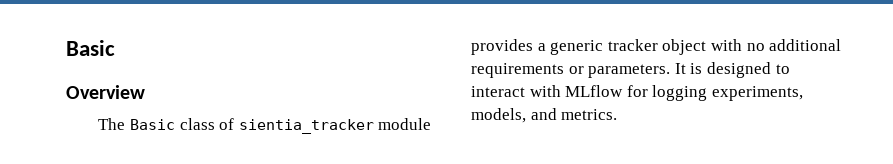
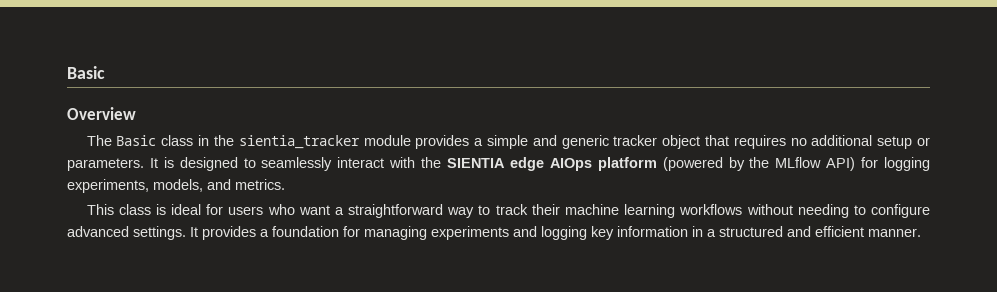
- The Basic class of sientia_tracker module provides a generic tracker object with no additional requirements or parameters.
+ The Basic class in the sientia_tracker module provides a simple and generic tracker object that requires no additional setup or parameters.
- It is designed to interact with MLflow for logging experiments, models, and metrics.
+ It is designed to seamlessly interact with the SIENTIA edge AIOps platform (powered by the MLflow API) for logging experiments, models, and metrics.
+ This class is ideal for users who want a straightforward way to track their machine learning workflows without needing to configure advanced settings. It provides a foundation for managing experiments and logging key information in a structured and efficient manner.

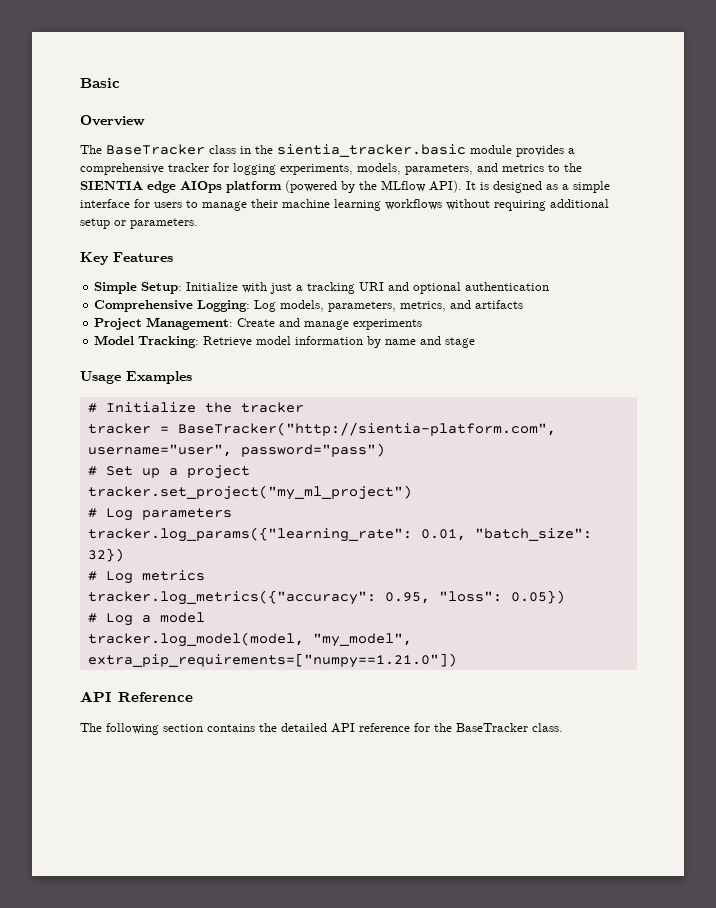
- The Basic class in the sientia_tracker module provides a simple and generic tracker object that requires no additional setup or parameters. It is designed to seamlessly interact with the SIENTIA edge AIOps platform (powered by the MLflow API) for logging experiments, models, and metrics.
- This class is ideal for users who want a straightforward way to track their machine learning workflows without needing to configure advanced settings. It provides a foundation for managing experiments and logging key information in a structured and efficient manner.
+ The BaseTracker class in the sientia_tracker.basic module provides a comprehensive tracker for logging experiments, models, parameters, and metrics to the SIENTIA edge AIOps platform (powered by the MLflow API). It is designed as a simple interface for users to manage their machine learning workflows without requiring additional setup or parameters.
+ Key Features
+ Simple Setup: Initialize with just a tracking URI and optional authentication
+ Comprehensive Logging: Log models, parameters, metrics, and artifacts
+ Project Management: Create and manage experiments
+ Model Tracking: Retrieve model information by name and stage
+ Usage Examples
+ # Initialize the tracker
+ tracker = BaseTracker("http://sientia-platform.com", username="user", password="pass")
+ # Set up a project
+ tracker.set_project("my_ml_project")
+ # Log parameters
+ tracker.log_params({"learning_rate": 0.01, "batch_size": 32})
+ # Log metrics
+ tracker.log_metrics({"accuracy": 0.95, "loss": 0.05})
+ # Log a model
+ tracker.log_model(model, "my_model", extra_pip_requirements=["numpy==1.21.0"])
+ API Reference
+ The following section contains the detailed API reference for the BaseTracker class.

